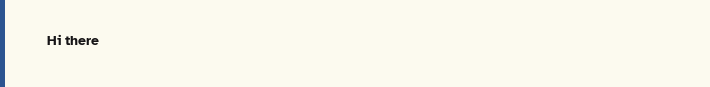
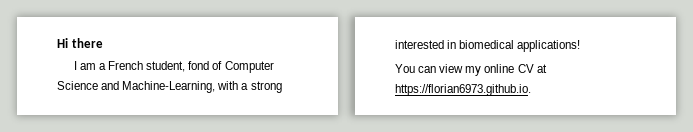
+ I am a French student, fond of Computer Science and Machine-Learning, with a strong interested in biomedical applications!
+ You can view my online CV at https://florian6973.github.io.

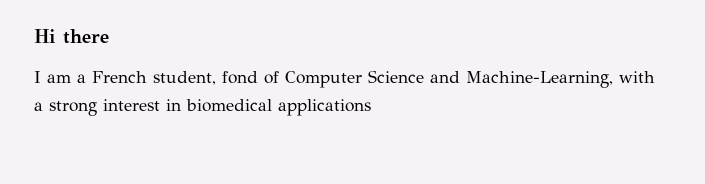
- I am a French student, fond of Computer Science and Machine-Learning, with a strong interested in biomedical applications!
- You can view my online CV at https://florian6973.github.io.
+ I am a French student, fond of Computer Science and Machine-Learning, with a strong interest in biomedical applications

